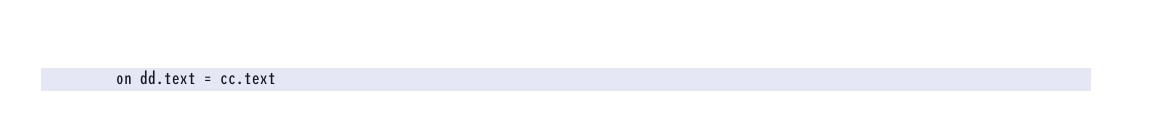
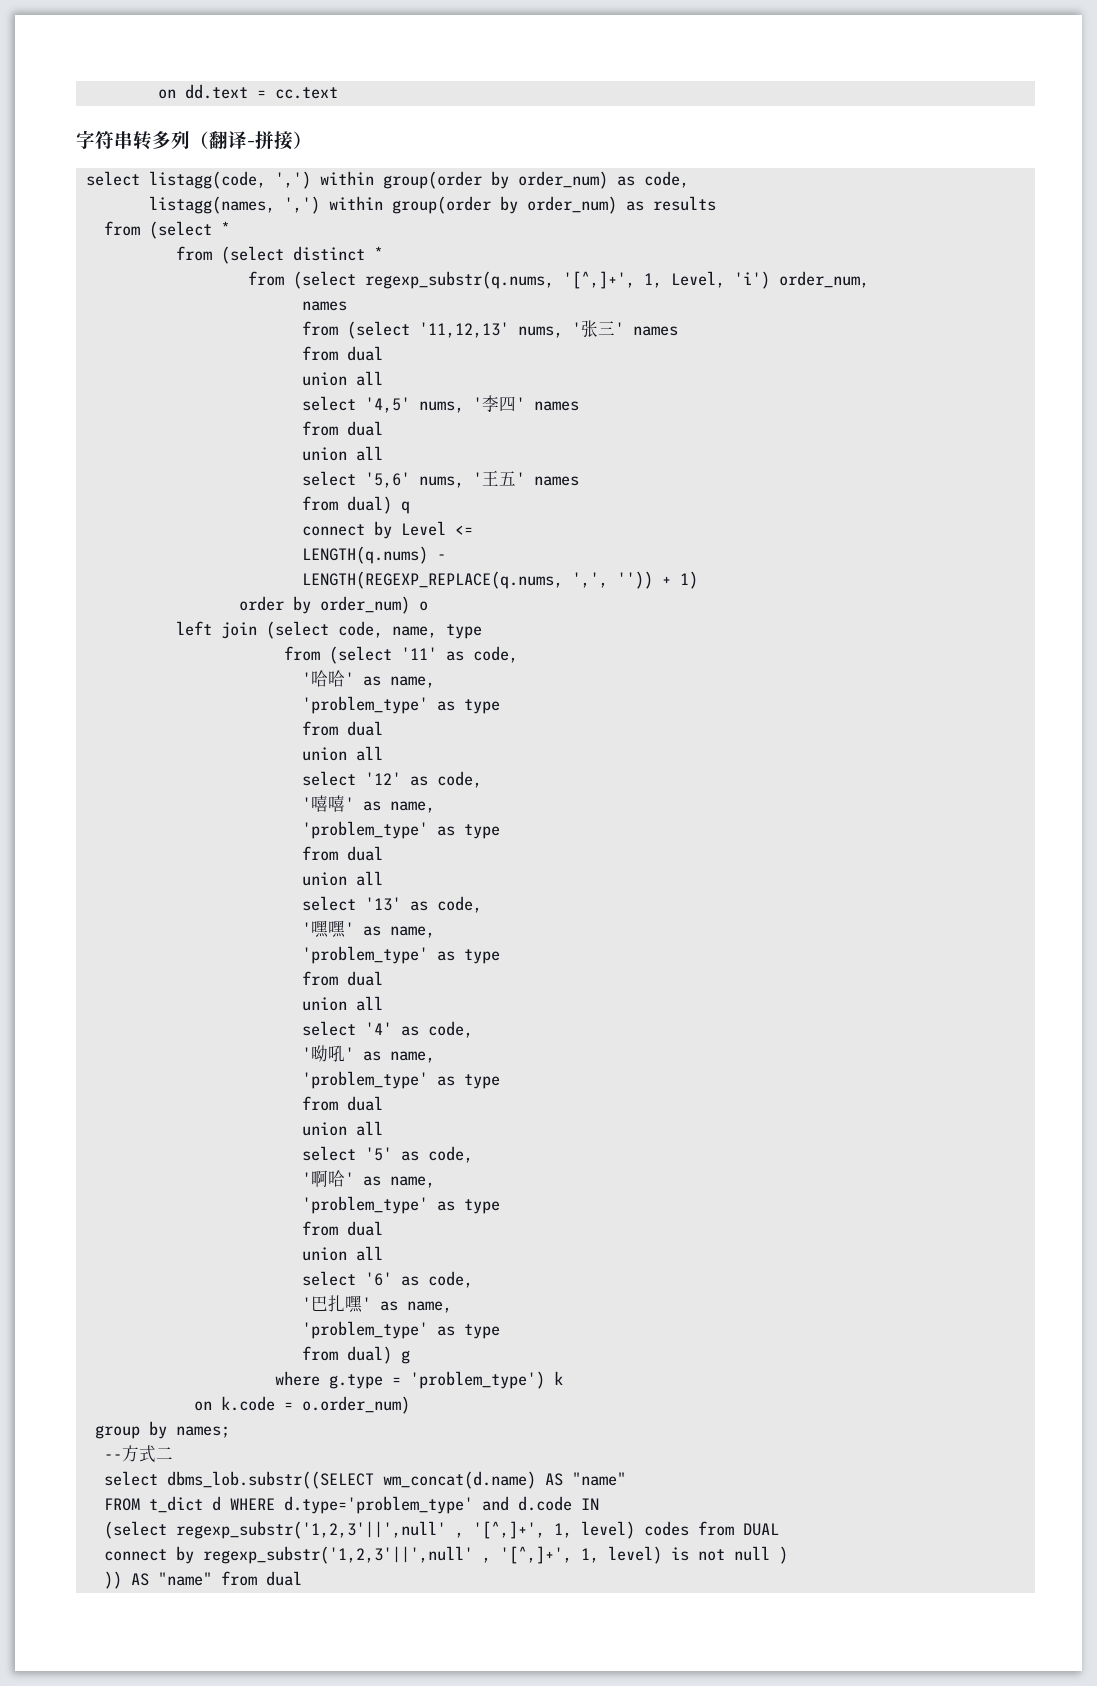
+ 字符串转多列（翻译-拼接）
+ select listagg(code, ',') within group(order by order_num) as code,
+ listagg(names, ',') within group(order by order_num) as results
+ from (select *
+ from (select distinct *
+ from (select regexp_substr(q.nums, '[^,]+', 1, Level, 'i') order_num,
+ names
+ from (select '11,12,13' nums, '张三' names
+ from dual
+ union all
+ select '4,5' nums, '李四' names
+ from dual
+ union all
+ select '5,6' nums, '王五' names
+ from dual) q
+ connect by Level <=
+ LENGTH(q.nums) -
+ LENGTH(REGEXP_REPLACE(q.nums, ',', '')) + 1)
+ order by order_num) o
+ left join (select code, name, type
+ from (select '11' as code,
+ '哈哈' as name,
+ 'problem_type' as type
+ from dual
+ union all
+ select '12' as code,
+ '嘻嘻' as name,
+ 'problem_type' as type
+ from dual
+ union all
+ select '13' as code,
+ '嘿嘿' as name,
+ 'problem_type' as type
+ from dual
+ union all
+ select '4' as code,
+ '呦吼' as name,
+ 'problem_type' as type
+ from dual
+ union all
+ select '5' as code,
+ '啊哈' as name,
+ 'problem_type' as type
+ from dual
+ union all
+ select '6' as code,
+ '巴扎嘿' as name,
+ 'problem_type' as type
+ from dual) g
+ where g.type = 'problem_type') k
+ on k.code = o.order_num)
+ group by names;
+ --方式二
+ select dbms_lob.substr((SELECT wm_concat(d.name) AS "name"
+ FROM t_dict d WHERE d.type='problem_type' and d.code IN
+ (select regexp_substr('1,2,3'||',null' , '[^,]+', 1, level) codes from DUAL
+ connect by regexp_substr('1,2,3'||',null' , '[^,]+', 1, level) is not null )
+ )) AS "name" from dual

